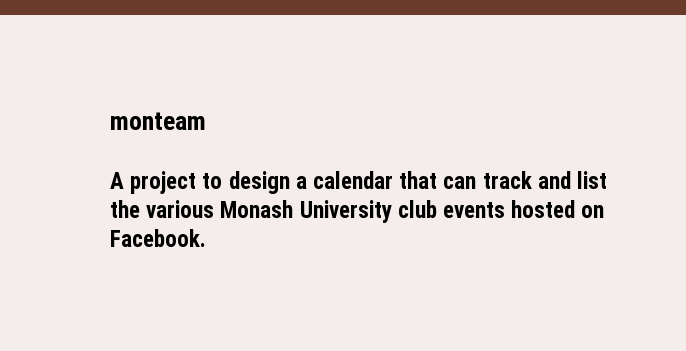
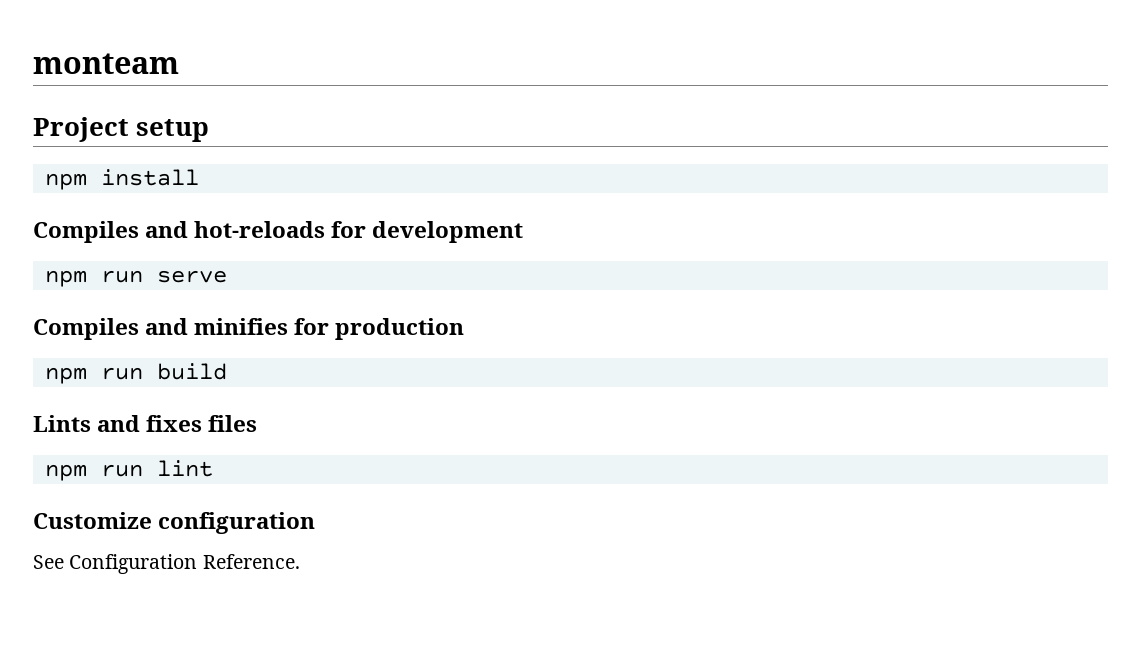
- A project to design a calendar that can track and list the various Monash University club events hosted on Facebook.
+ Project setup
+ npm install
+ Compiles and hot-reloads for development
+ npm run serve
+ Compiles and minifies for production
+ npm run build
+ Lints and fixes files
+ npm run lint
+ Customize configuration
+ See Configuration Reference.

